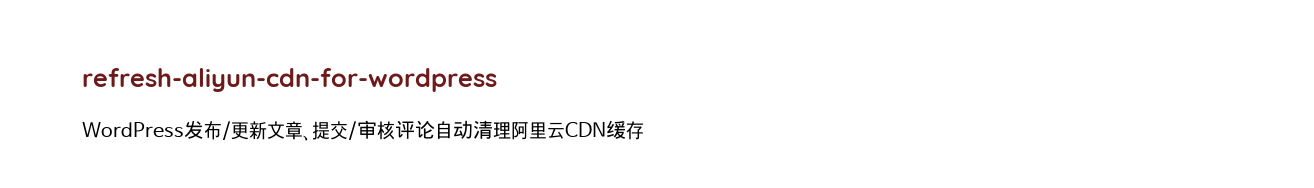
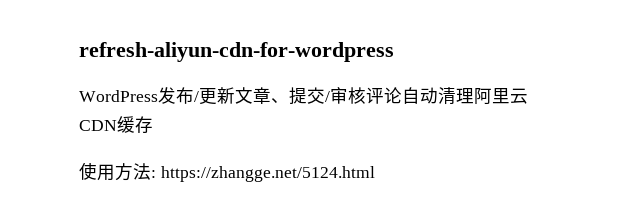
+ 使用方法: https://zhangge.net/5124.html

